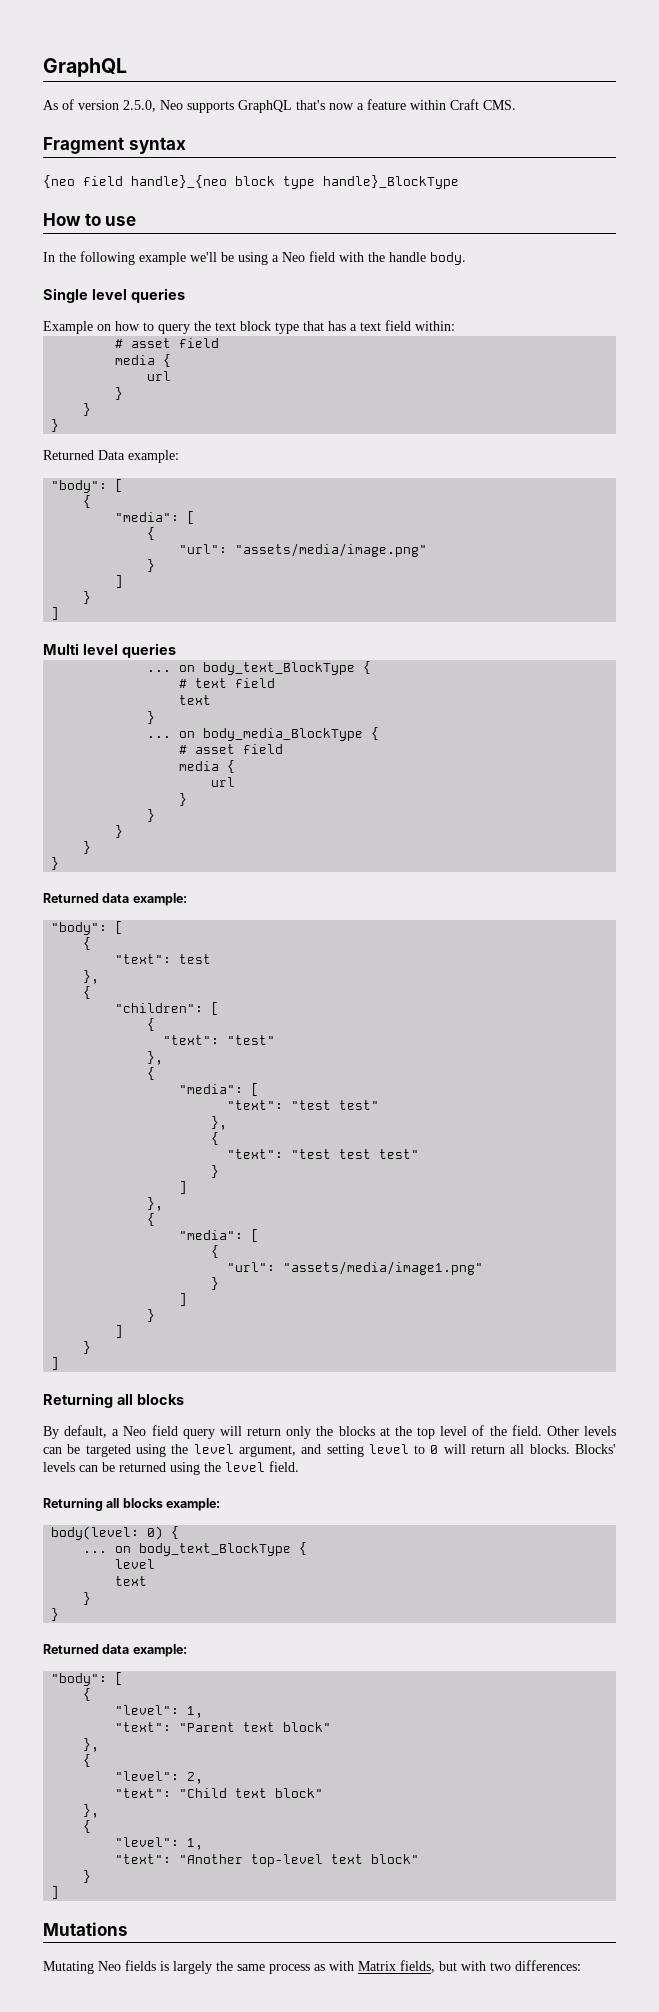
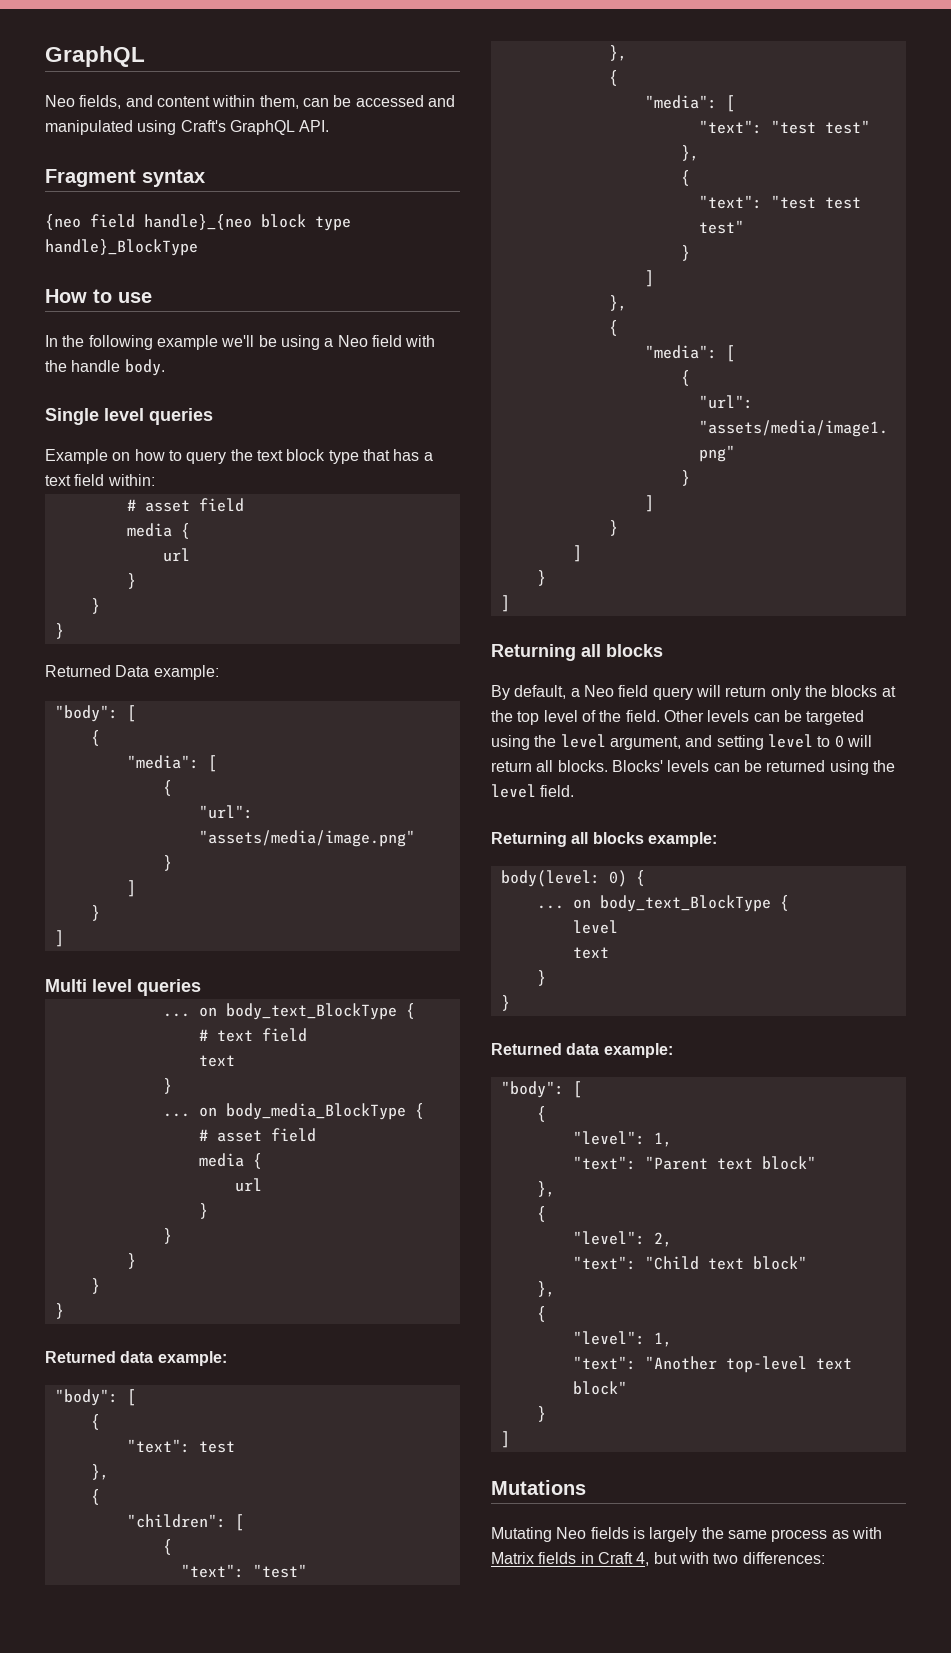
- As of version 2.5.0, Neo supports GraphQL that's now a feature within Craft CMS.
+ Neo fields, and content within them, can be accessed and manipulated using Craft's GraphQL API.
- Mutating Neo fields is largely the same process as with Matrix fields, but with two differences:
+ Mutating Neo fields is largely the same process as with Matrix fields in Craft 4, but with two differences:

